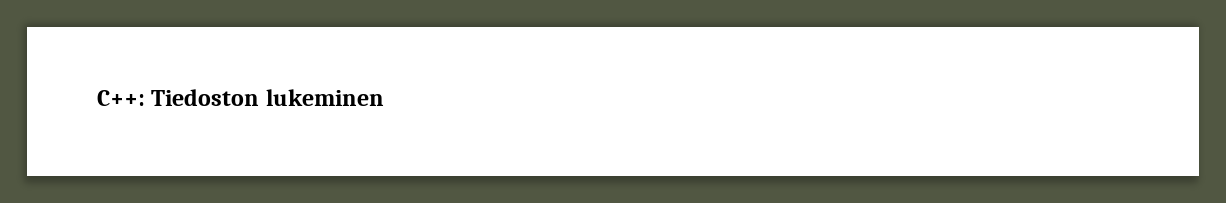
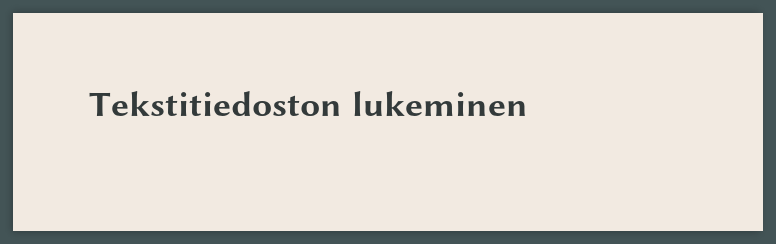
- C++: Tiedoston lukeminen
+ Tekstitiedoston lukeminen

